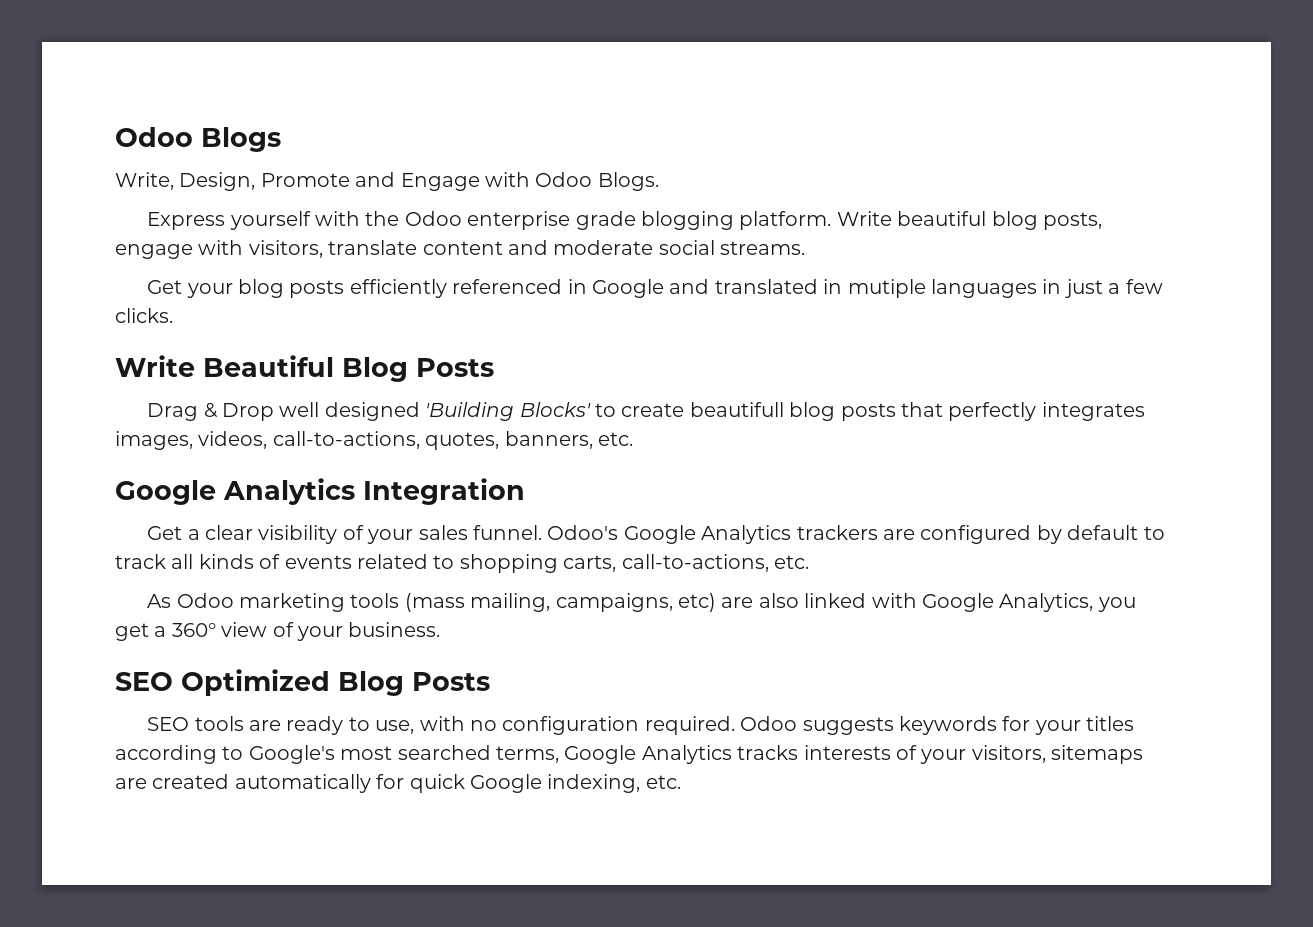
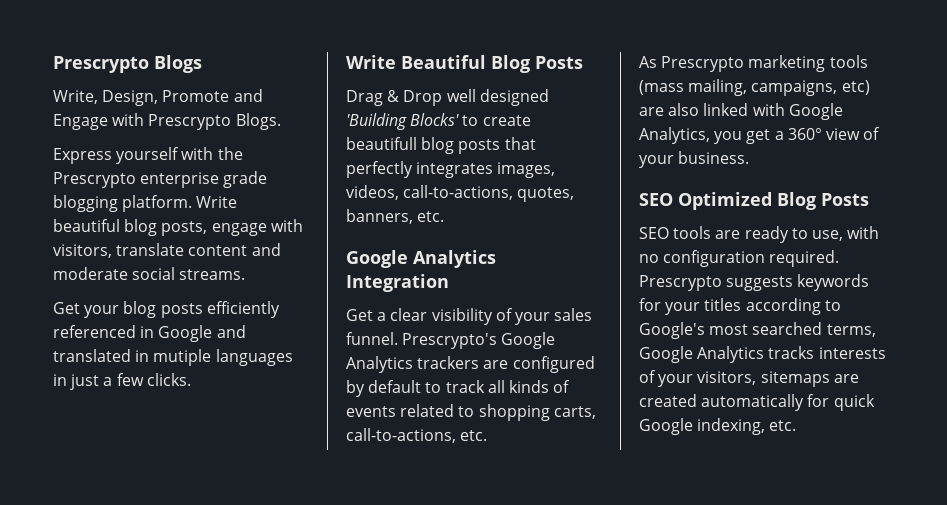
- Odoo Blogs
+ Prescrypto Blogs
- Write, Design, Promote and Engage with Odoo Blogs.
+ Write, Design, Promote and Engage with Prescrypto Blogs.
- Express yourself with the Odoo enterprise grade blogging platform.
+ Express yourself with the Prescrypto enterprise grade blogging platform.
- Odoo's Google Analytics trackers are configured by default to track all kinds of events related to shopping carts, call-to-actions, etc.
+ Prescrypto's Google Analytics trackers are configured by default to track all kinds of events related to shopping carts, call-to-actions, etc.
- As Odoo marketing tools (mass mailing, campaigns, etc) are also linked with Google Analytics, you get a 360° view of your business.
+ As Prescrypto marketing tools (mass mailing, campaigns, etc) are also linked with Google Analytics, you get a 360° view of your business.
- Odoo suggests keywords for your titles according to Google's most searched terms, Google Analytics tracks interests of your visitors, sitemaps are created automatically for quick Google indexing, etc.
+ Prescrypto suggests keywords for your titles according to Google's most searched terms, Google Analytics tracks interests of your visitors, sitemaps are created automatically for quick Google indexing, etc.

